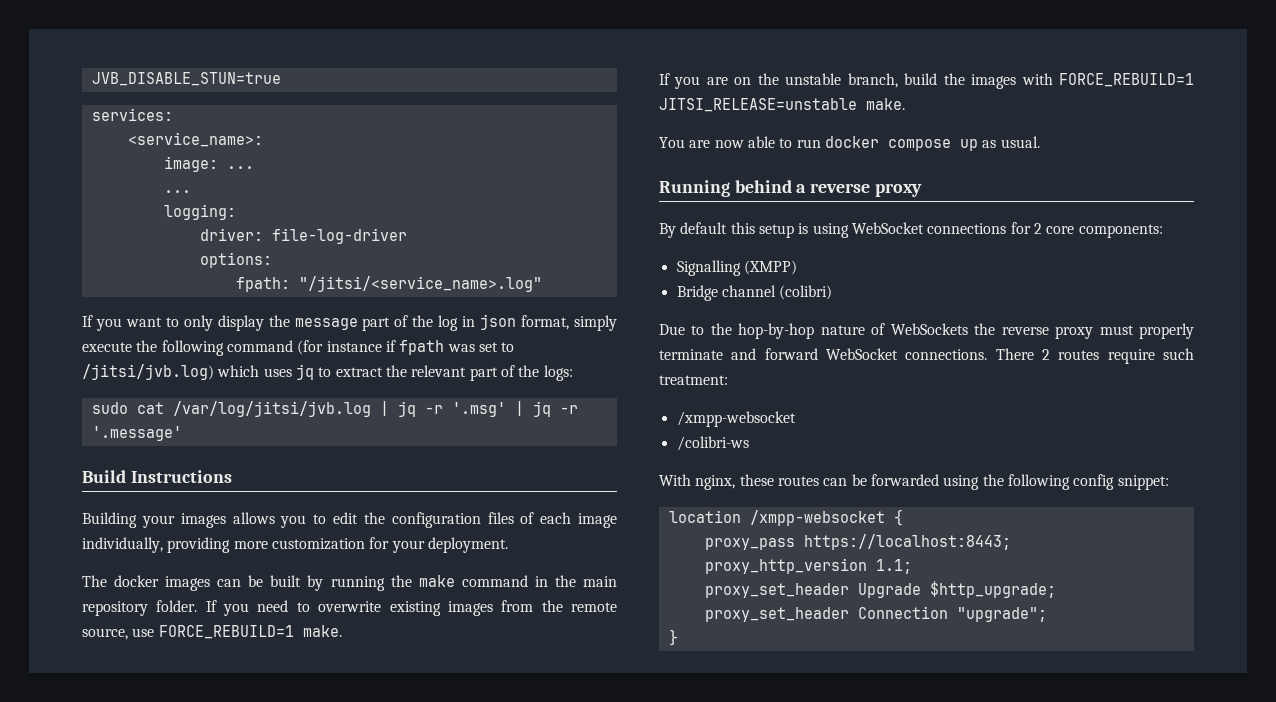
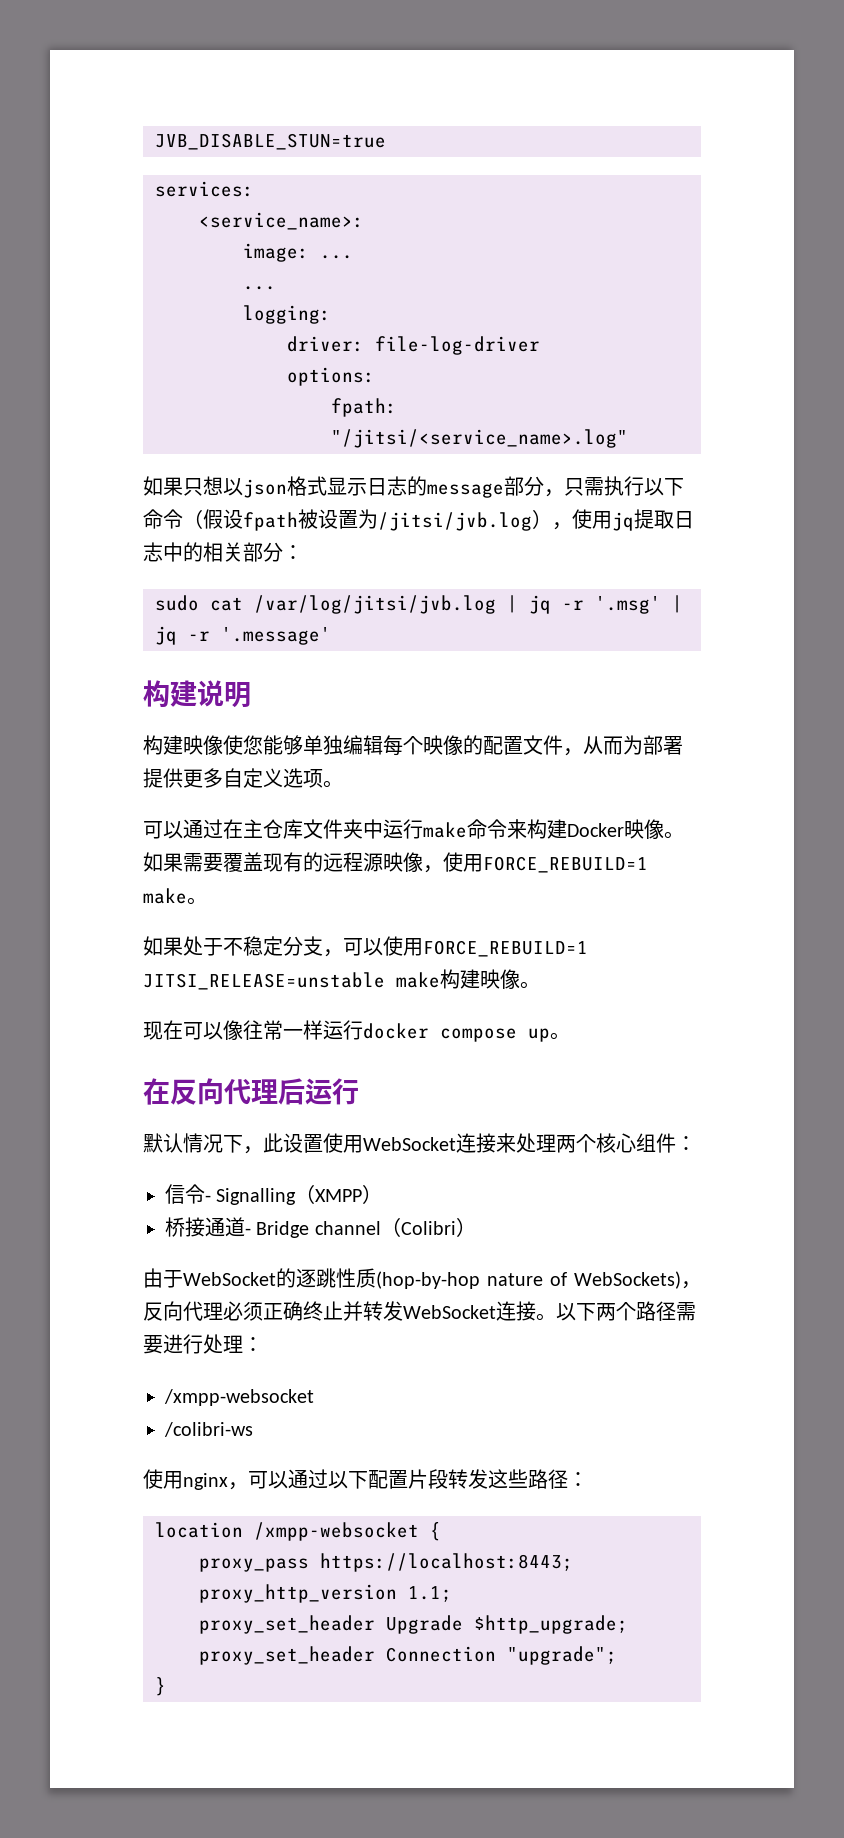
- If you want to only display the message part of the log in json format, simply execute the following command (for instance if fpath was set to /jitsi/jvb.log) which uses jq to extract the relevant part of the logs:
+ 如果只想以json格式显示日志的message部分，只需执行以下命令（假设fpath被设置为/jitsi/jvb.log），使用jq提取日志中的相关部分：
- Build Instructions
- Building your images allows you to edit the configuration files of each image individually, providing more customization for your deployment.
- The docker images can be built by running the make command in the main repository folder. If you need to overwrite existing images from the remote source, use FORCE_REBUILD=1 make.
- If you are on the unstable branch, build the images with FORCE_REBUILD=1 JITSI_RELEASE=unstable make.
- You are now able to run docker compose up as usual.
- Running behind a reverse proxy
- By default this setup is using WebSocket connections for 2 core components:
- Signalling (XMPP)
- Bridge channel (colibri)
- Due to the hop-by-hop nature of WebSockets the reverse proxy must properly terminate and forward WebSocket connections. There 2 routes require such treatment:
+ 构建说明
+ 构建映像使您能够单独编辑每个映像的配置文件，从而为部署提供更多自定义选项。
+ 可以通过在主仓库文件夹中运行make命令来构建Docker映像。如果需要覆盖现有的远程源映像，使用FORCE_REBUILD=1 make。
+ 如果处于不稳定分支，可以使用FORCE_REBUILD=1 JITSI_RELEASE=unstable make构建映像。
+ 现在可以像往常一样运行docker compose up。
+ 在反向代理后运行
+ 默认情况下，此设置使用WebSocket连接来处理两个核心组件：
+ 信令- Signalling（XMPP）
+ 桥接通道- Bridge channel（Colibri）
+ 由于WebSocket的逐跳性质(hop-by-hop nature of WebSockets)，反向代理必须正确终止并转发WebSocket连接。以下两个路径需要进行处理：
  /xmpp-websocket
  /colibri-ws
- With nginx, these routes can be forwarded using the following config snippet:
+ 使用nginx，可以通过以下配置片段转发这些路径：

